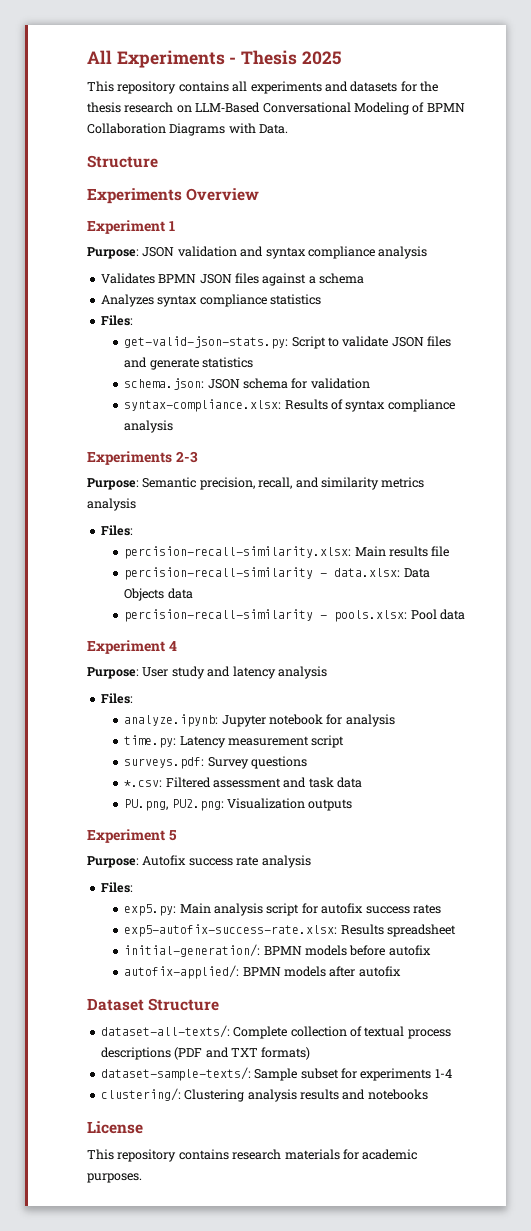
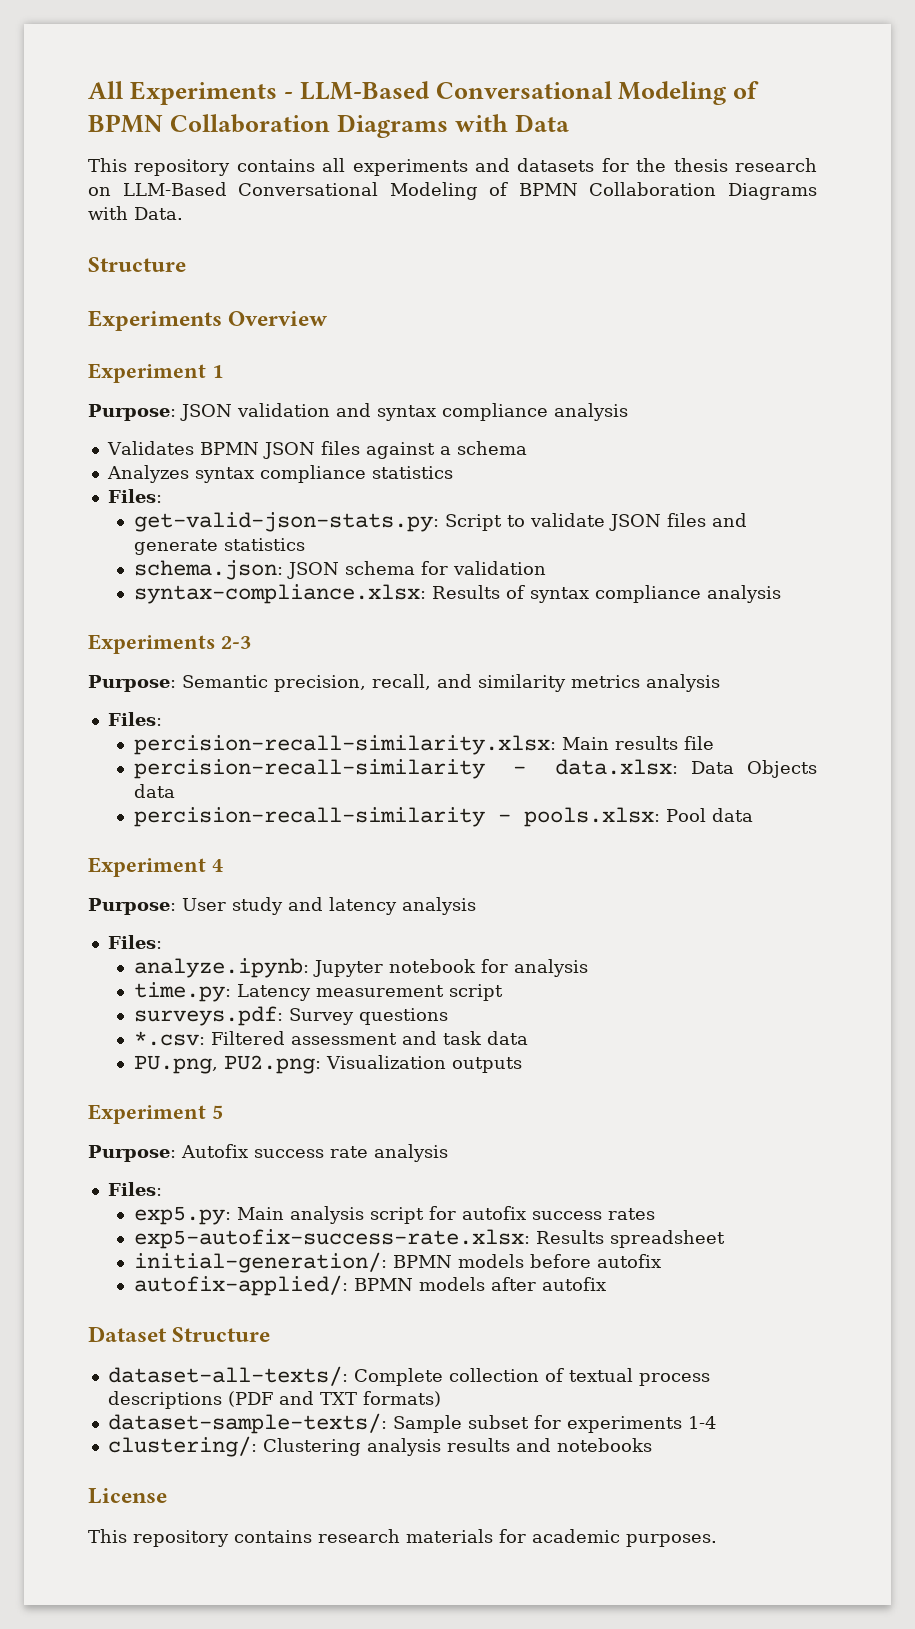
- All Experiments - Thesis 2025
+ All Experiments - LLM‑Based Conversational Modeling of BPMN Collaboration Diagrams with Data

